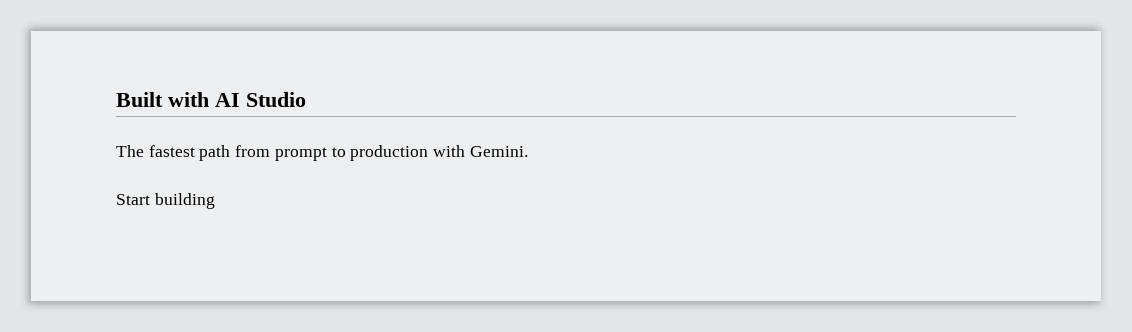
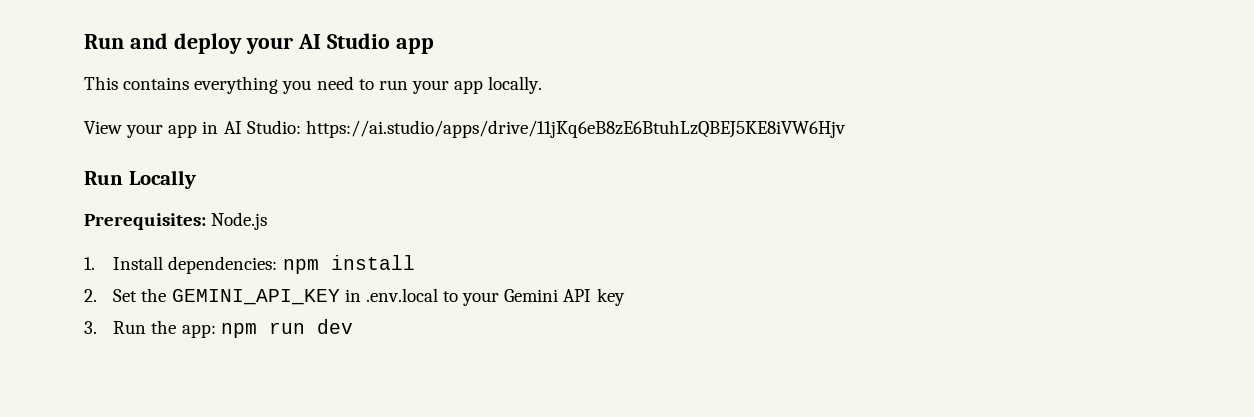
- Built with AI Studio
- The fastest path from prompt to production with Gemini.
- Start building
+ Run and deploy your AI Studio app
+ This contains everything you need to run your app locally.
+ View your app in AI Studio: https://ai.studio/apps/drive/11jKq6eB8zE6BtuhLzQBEJ5KE8iVW6Hjv
+ Run Locally
+ Prerequisites: Node.js
+ 1. Install dependencies: npm install
+ 2. Set the GEMINI_API_KEY in .env.local to your Gemini API key
+ 3. Run the app: npm run dev

